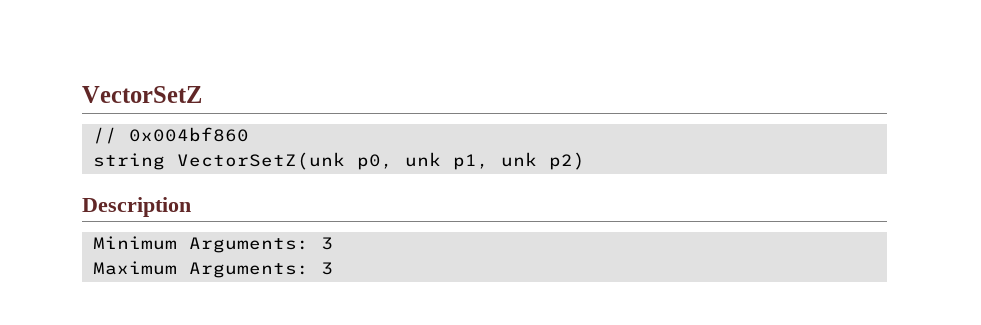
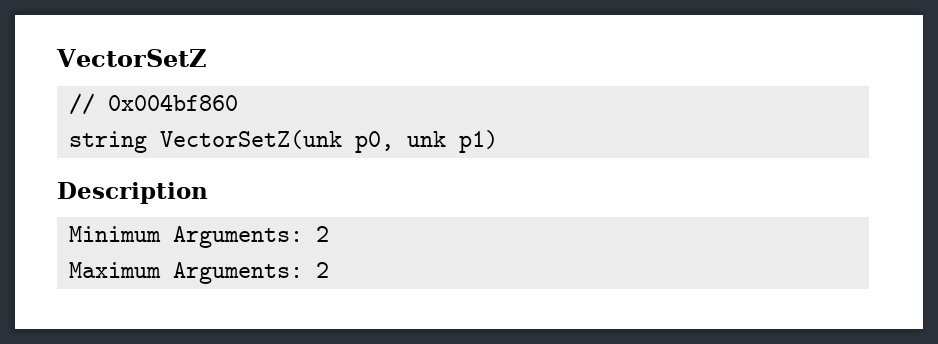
- string VectorSetZ(unk p0, unk p1, unk p2)
+ string VectorSetZ(unk p0, unk p1)
- Minimum Arguments: 3
+ Minimum Arguments: 2
- Maximum Arguments: 3
+ Maximum Arguments: 2

